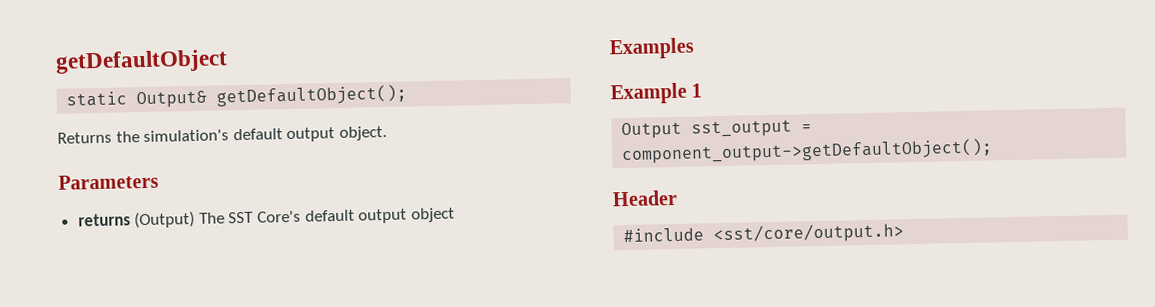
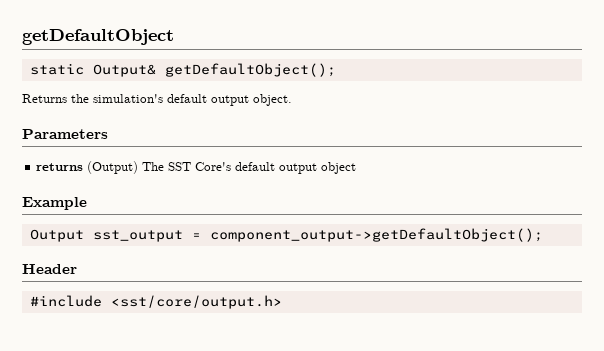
- Examples
- Example 1
+ Example

